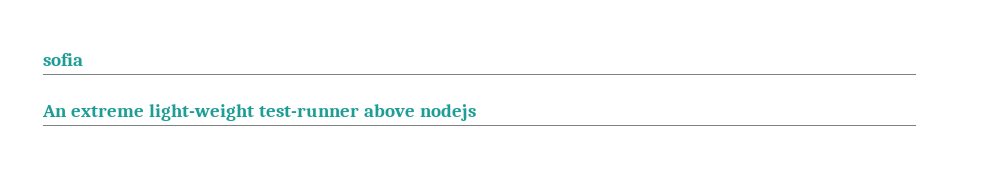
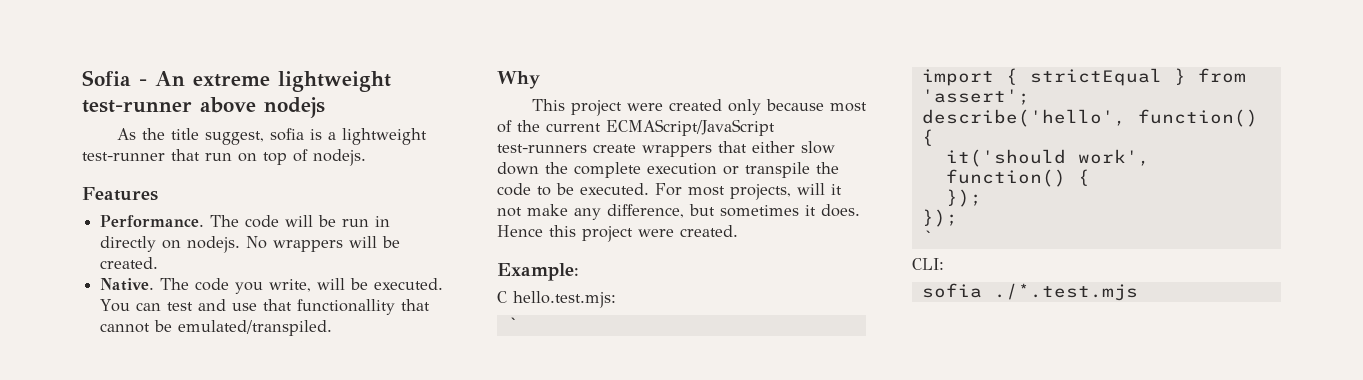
- sofia
- An extreme light-weight test-runner above nodejs
+ Sofia - An extreme lightweight test-runner above nodejs
+ As the title suggest, sofia is a lightweight test-runner that run on top of nodejs.
+ Features
+ Performance. The code will be run in directly on nodejs. No wrappers will be created.
+ Native. The code you write, will be executed. You can test and use that functionallity that cannot be emulated/transpiled.
+ Why
+ This project were created only because most of the current ECMAScript/JavaScript test-runners create wrappers that either slow down the complete execution or transpile the code to be executed. For most projects, will it not make any difference, but sometimes it does. Hence this project were created.
+ Example:
+ C hello.test.mjs:
+ `
+ import { strictEqual } from 'assert';
+ describe('hello', function() {
+ it('should work', function() {
+ });
+ });
+ `
+ CLI:
+ sofia ./*.test.mjs

